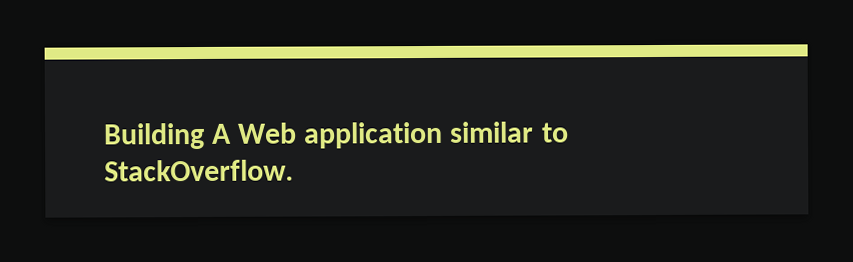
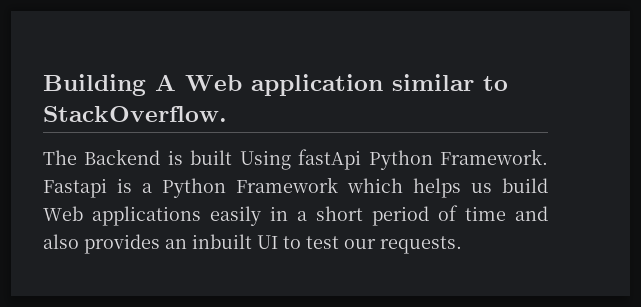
+ The Backend is built Using fastApi Python Framework. Fastapi is a Python Framework which helps us build Web applications easily in a short period of time and also provides an inbuilt UI to test our requests.

